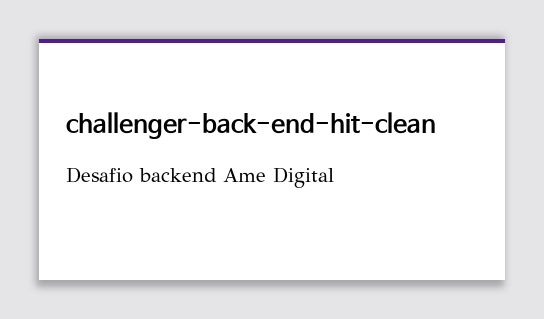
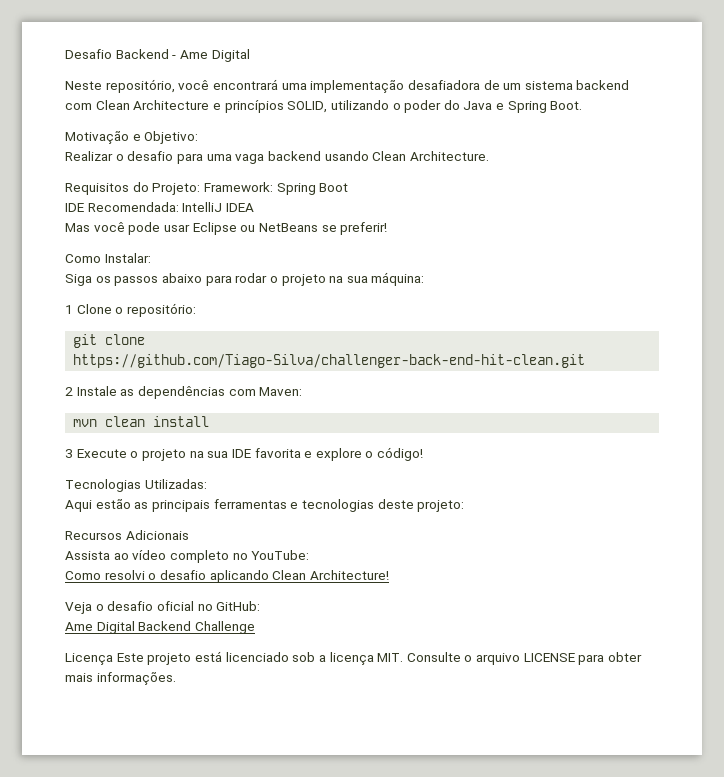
- challenger-back-end-hit-clean
- Desafio backend Ame Digital
+ Desafio Backend - Ame Digital
+ Neste repositório, você encontrará uma implementação desafiadora de um sistema backend com Clean Architecture e princípios SOLID, utilizando o poder do Java e Spring Boot.
+ Motivação e Objetivo:
+ Realizar o desafio para uma vaga backend usando Clean Architecture.
+ Requisitos do Projeto: Framework: Spring Boot
+ IDE Recomendada: IntelliJ IDEA
+ Mas você pode usar Eclipse ou NetBeans se preferir!
+ Como Instalar:
+ Siga os passos abaixo para rodar o projeto na sua máquina:
+ 1 Clone o repositório:
+ git clone https://github.com/Tiago-Silva/challenger-back-end-hit-clean.git
+ 2 Instale as dependências com Maven:
+ mvn clean install
+ 3 Execute o projeto na sua IDE favorita e explore o código!
+ Tecnologias Utilizadas:
+ Aqui estão as principais ferramentas e tecnologias deste projeto:
+ Recursos Adicionais
+ Assista ao vídeo completo no YouTube:
+ Como resolvi o desafio aplicando Clean Architecture!
+ Veja o desafio oficial no GitHub:
+ Ame Digital Backend Challenge
+ Licença Este projeto está licenciado sob a licença MIT. Consulte o arquivo LICENSE para obter mais informações.

